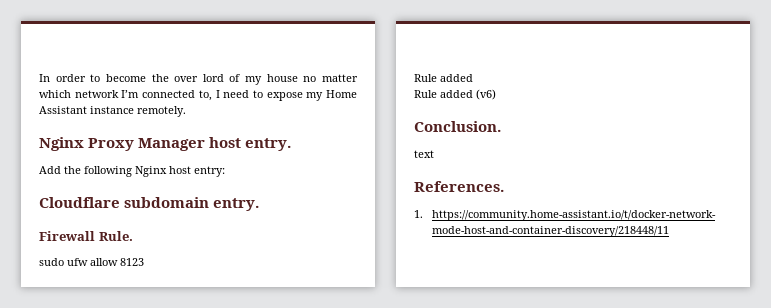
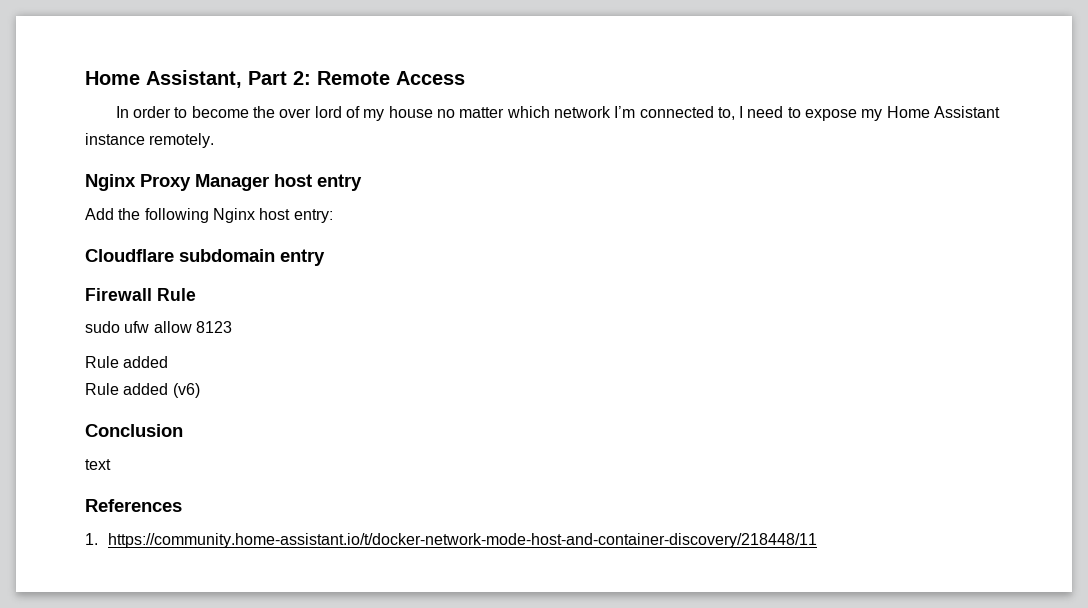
+ Home Assistant, Part 2: Remote Access
- Nginx Proxy Manager host entry.
+ Nginx Proxy Manager host entry
- Cloudflare subdomain entry.
+ Cloudflare subdomain entry
- Firewall Rule.
+ Firewall Rule
- Conclusion.
+ Conclusion
- References.
+ References

